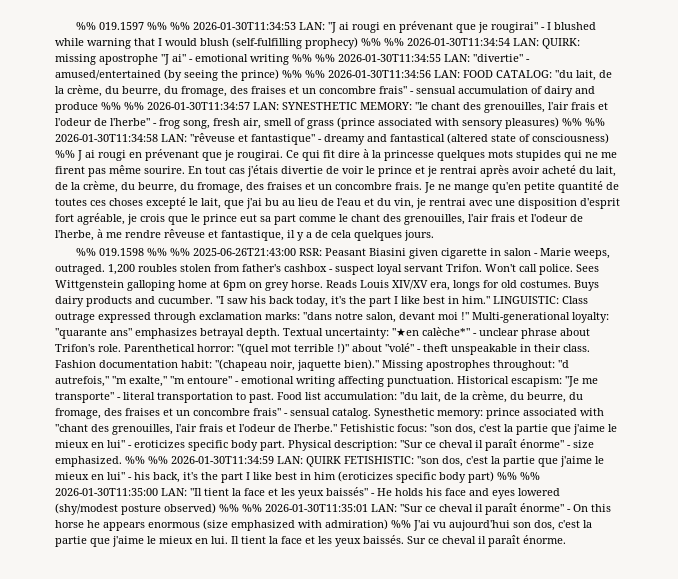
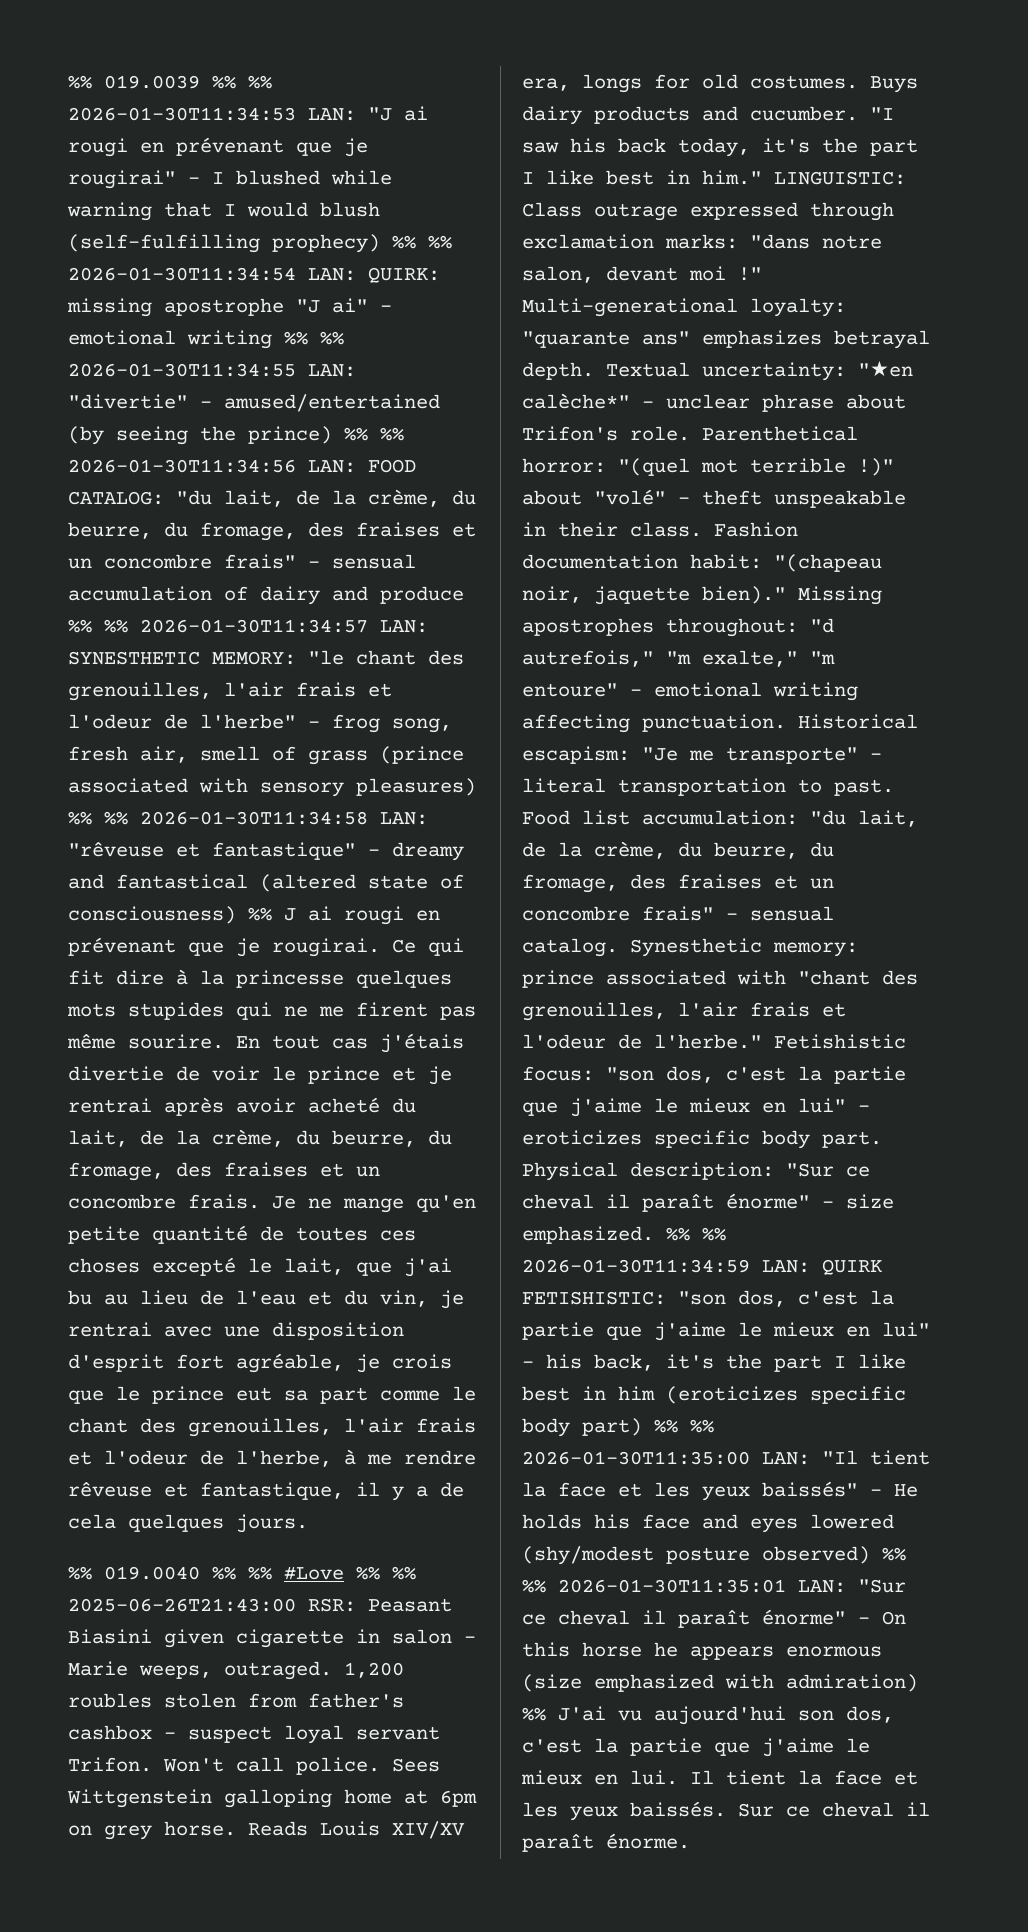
- %% 019.1597 %% %% 2026-01-30T11:34:53 LAN:
+ %% 019.0039 %% %% 2026-01-30T11:34:53 LAN:
- %% 019.1598 %% %% 2025-06-26T21:43:00 RSR: Peasant Biasini given cigarette in salon - Marie weeps, outraged.
+ %% 019.0040 %% %% #Love %% %% 2025-06-26T21:43:00 RSR: Peasant Biasini given cigarette in salon - Marie weeps, outraged.

